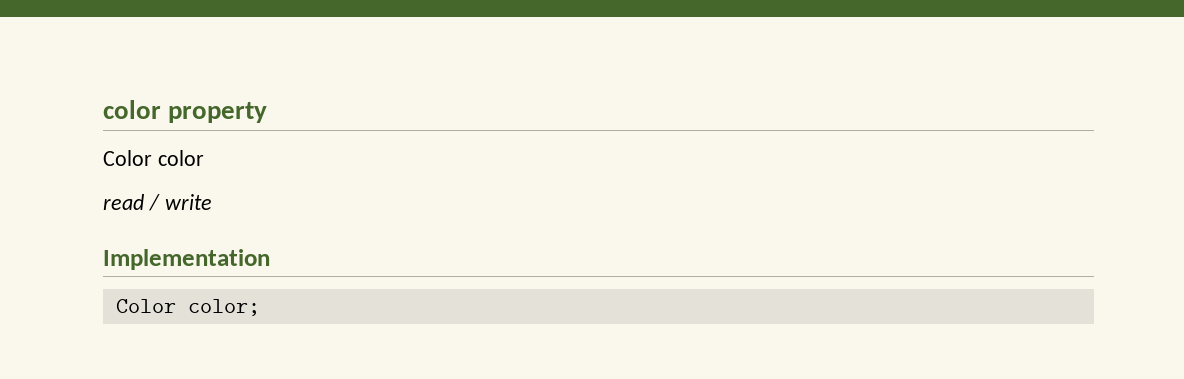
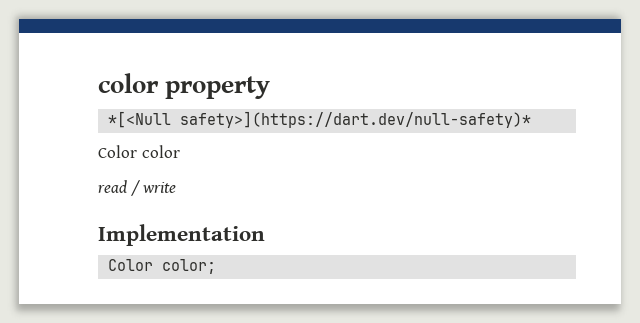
+ *[<Null safety>](https://dart.dev/null-safety)*

